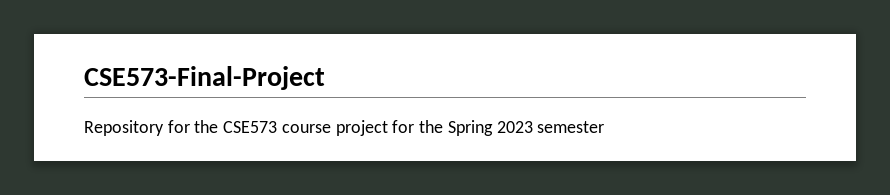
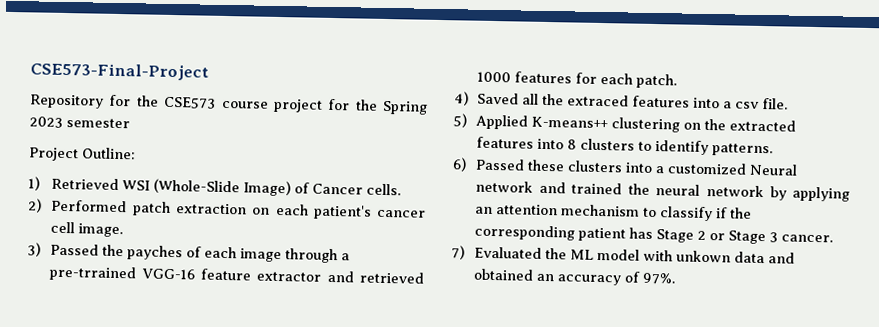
+ Project Outline:
+ 1) Retrieved WSI (Whole-Slide Image) of Cancer cells.
+ 2) Performed patch extraction on each patient's cancer cell image.
+ 3) Passed the payches of each image through a pre-trrained VGG-16 feature extractor and retrieved 1000 features for each patch.
+ 4) Saved all the extraced features into a csv file.
+ 5) Applied K-means++ clustering on the extracted features into 8 clusters to identify patterns.
+ 6) Passed these clusters into a customized Neural network and trained the neural network by applying an attention mechanism to classify if the corresponding patient has Stage 2 or Stage 3 cancer.
+ 7) Evaluated the ML model with unkown data and obtained an accuracy of 97%.

